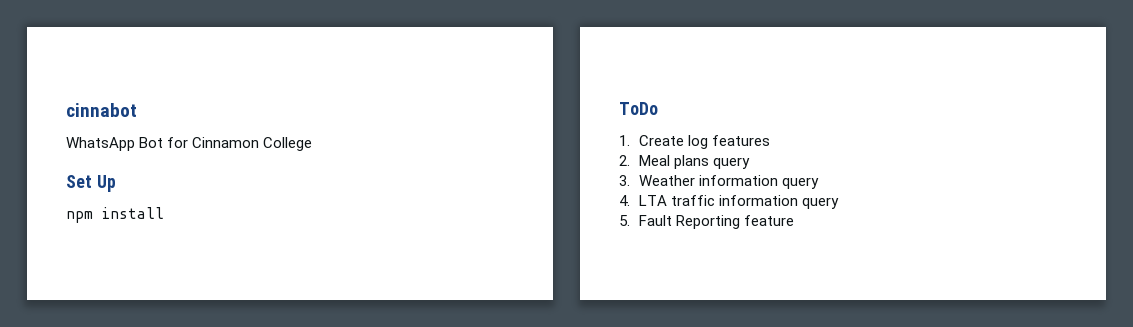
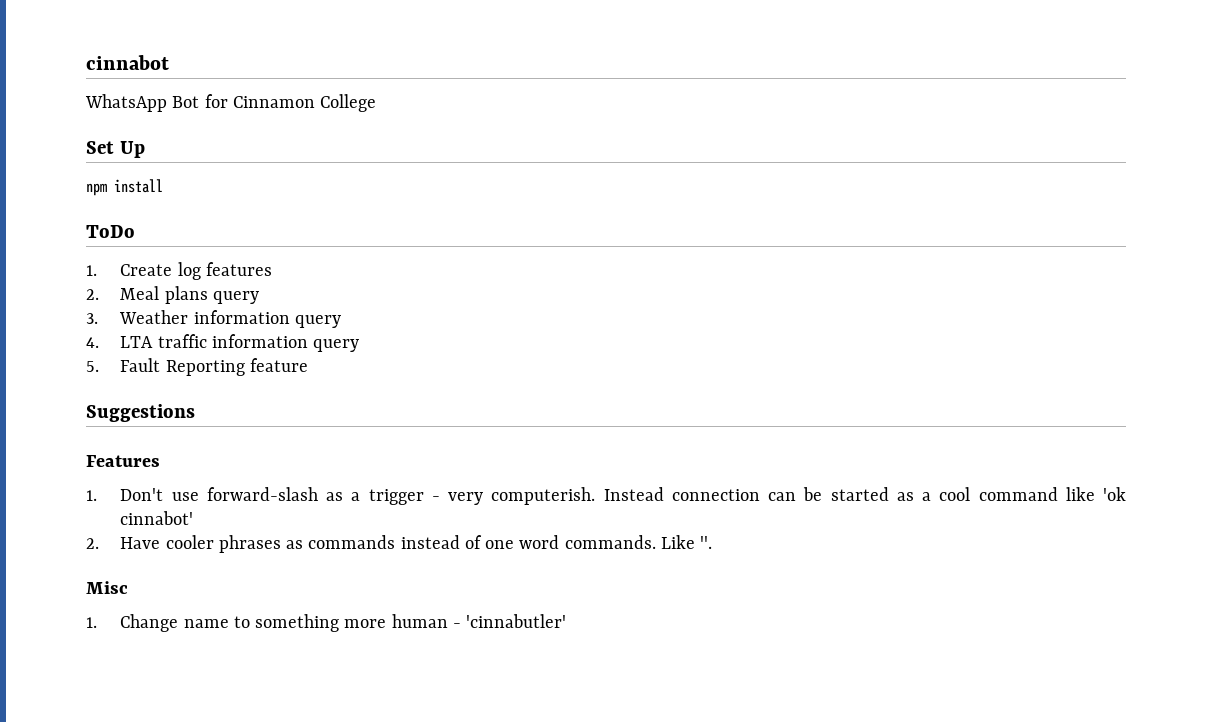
+ Suggestions
+ Features
+ 1. Don't use forward-slash as a trigger - very computerish. Instead connection can be started as a cool command like 'ok cinnabot'
+ 2. Have cooler phrases as commands instead of one word commands. Like ''.
+ Misc
+ 1. Change name to something more human - 'cinnabutler'

